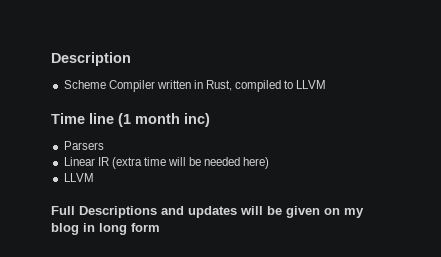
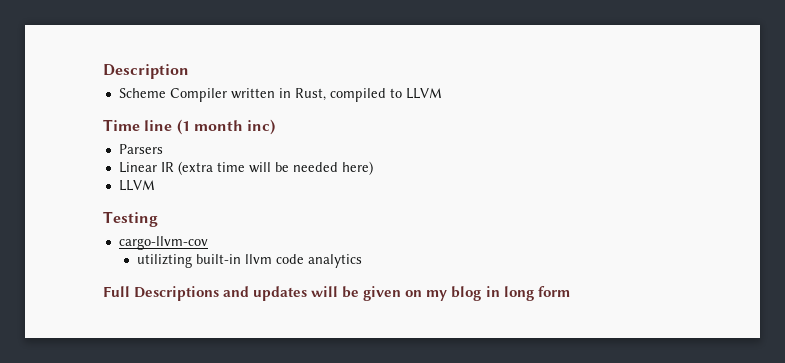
+ Testing
+ cargo-llvm-cov
+ utilizting built-in llvm code analytics

